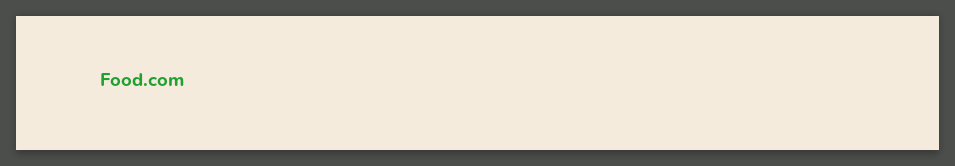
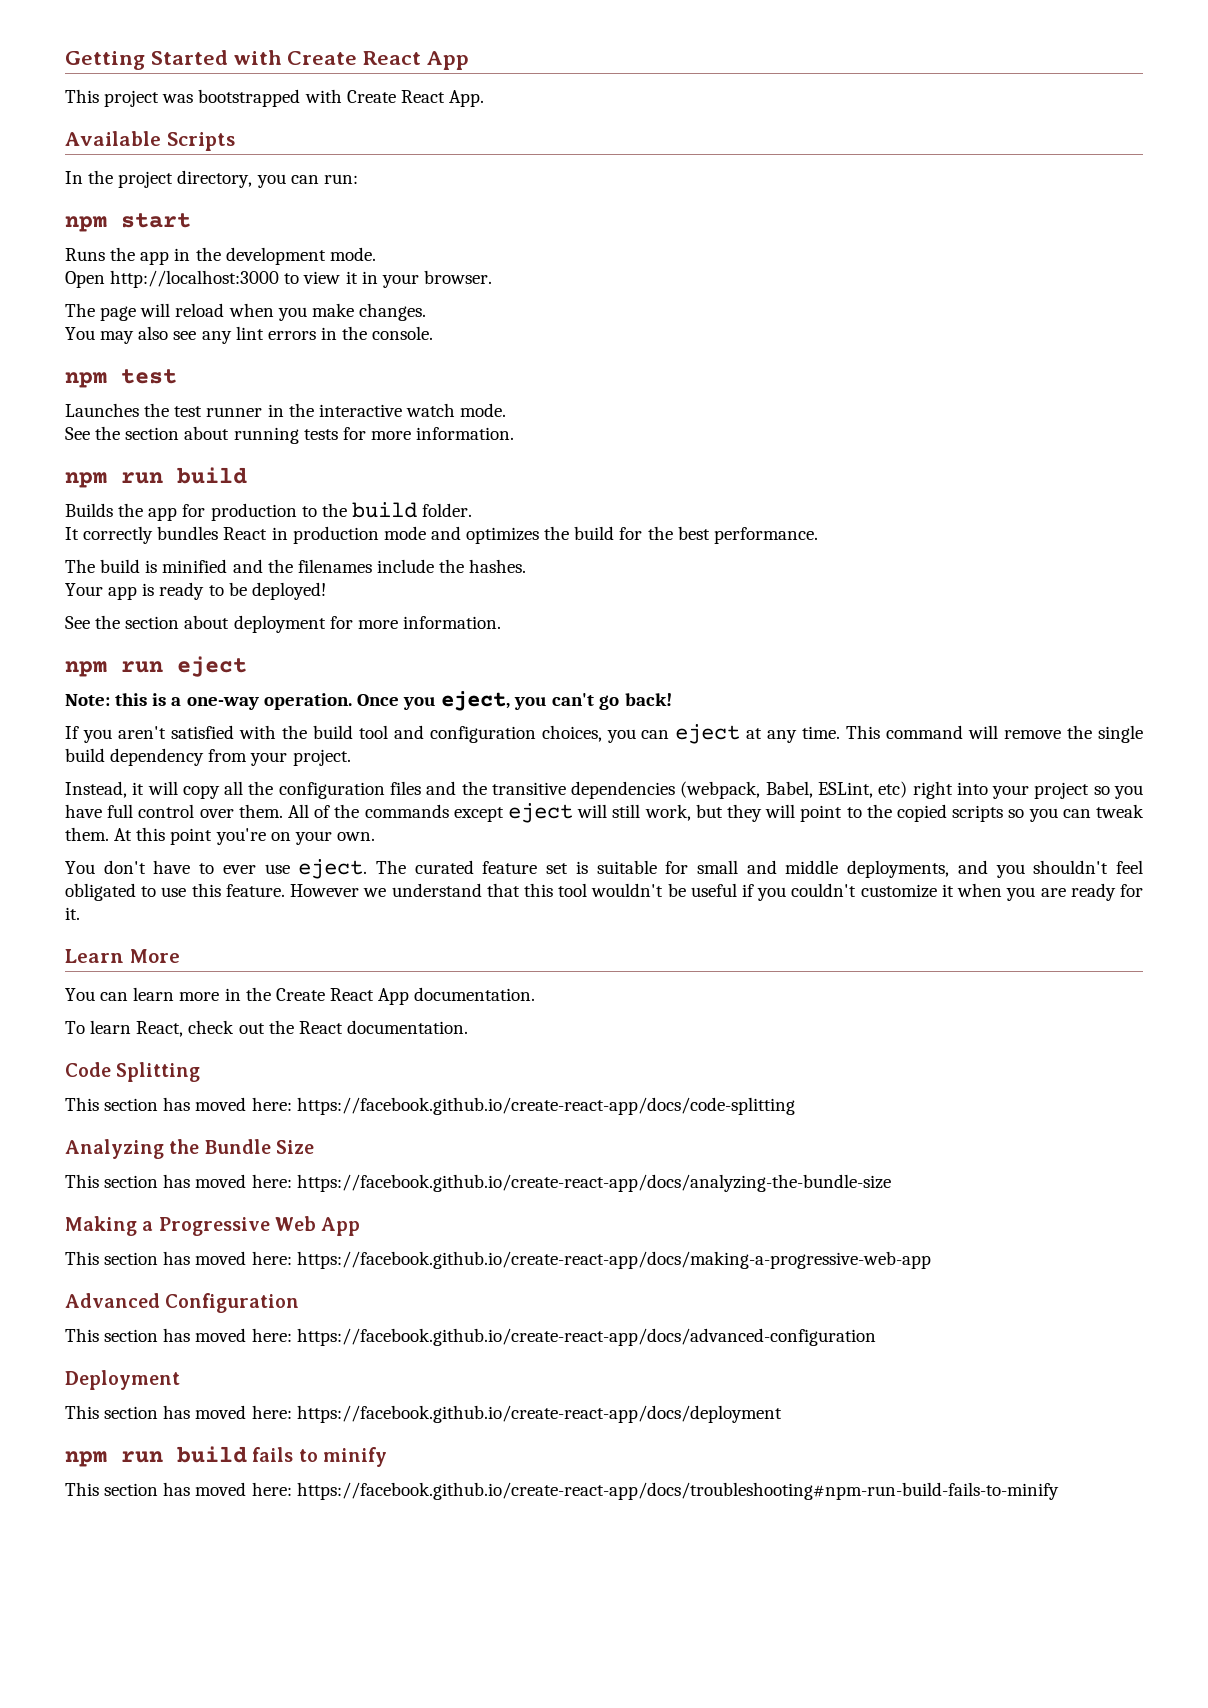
- Food.com
+ Getting Started with Create React App
+ This project was bootstrapped with Create React App.
+ Available Scripts
+ In the project directory, you can run:
+ npm start
+ Runs the app in the development mode.
+ Open http://localhost:3000 to view it in your browser.
+ The page will reload when you make changes.
+ You may also see any lint errors in the console.
+ npm test
+ Launches the test runner in the interactive watch mode.
+ See the section about running tests for more information.
+ npm run build
+ Builds the app for production to the build folder.
+ It correctly bundles React in production mode and optimizes the build for the best performance.
+ The build is minified and the filenames include the hashes.
+ Your app is ready to be deployed!
+ See the section about deployment for more information.
+ npm run eject
+ Note: this is a one-way operation. Once you eject, you can't go back!
+ If you aren't satisfied with the build tool and configuration choices, you can eject at any time. This command will remove the single build dependency from your project.
+ Instead, it will copy all the configuration files and the transitive dependencies (webpack, Babel, ESLint, etc) right into your project so you have full control over them. All of the commands except eject will still work, but they will point to the copied scripts so you can tweak them. At this point you're on your own.
+ You don't have to ever use eject. The curated feature set is suitable for small and middle deployments, and you shouldn't feel obligated to use this feature. However we understand that this tool wouldn't be useful if you couldn't customize it when you are ready for it.
+ Learn More
+ You can learn more in the Create React App documentation.
+ To learn React, check out the React documentation.
+ Code Splitting
+ This section has moved here: https://facebook.github.io/create-react-app/docs/code-splitting
+ Analyzing the Bundle Size
+ This section has moved here: https://facebook.github.io/create-react-app/docs/analyzing-the-bundle-size
+ Making a Progressive Web App
+ This section has moved here: https://facebook.github.io/create-react-app/docs/making-a-progressive-web-app
+ Advanced Configuration
+ This section has moved here: https://facebook.github.io/create-react-app/docs/advanced-configuration
+ Deployment
+ This section has moved here: https://facebook.github.io/create-react-app/docs/deployment
+ npm run build fails to minify
+ This section has moved here: https://facebook.github.io/create-react-app/docs/troubleshooting#npm-run-build-fails-to-minify

